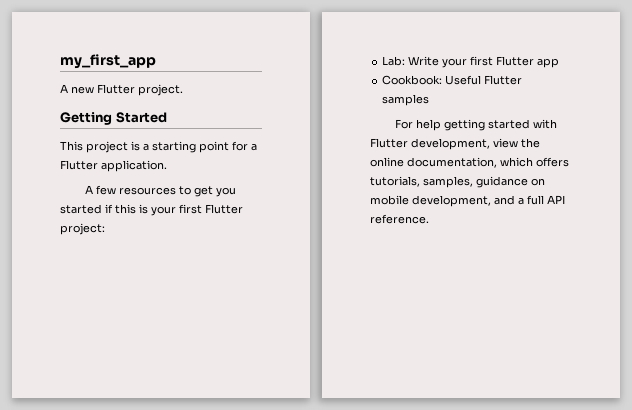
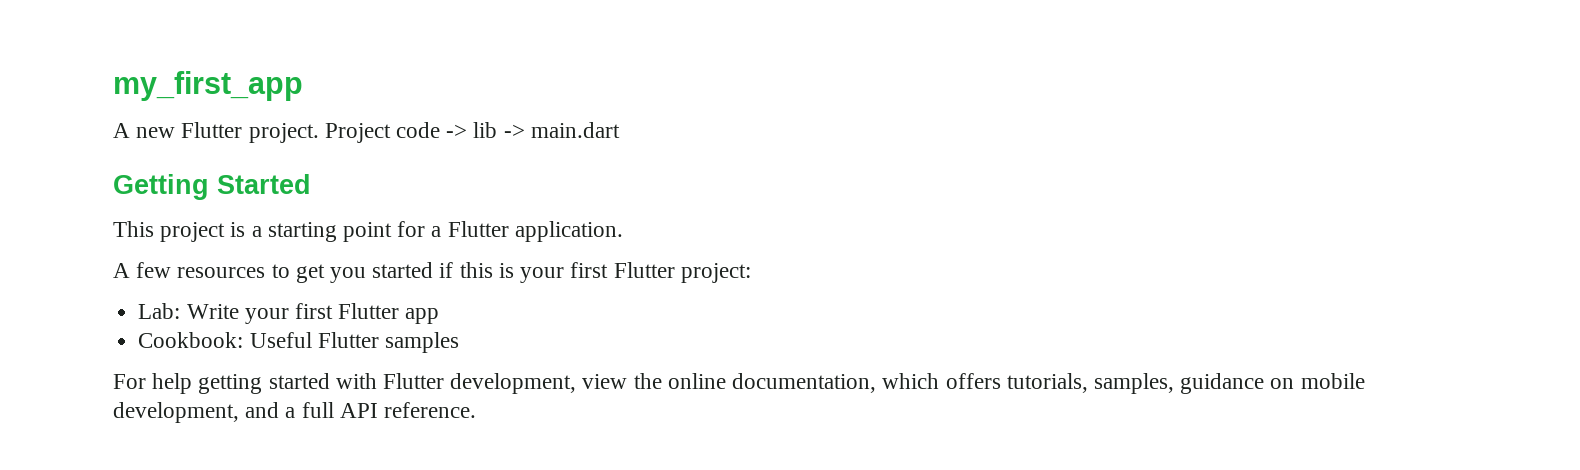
+ Project code -> lib -> main.dart

